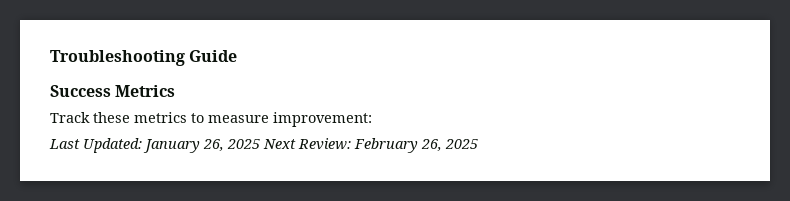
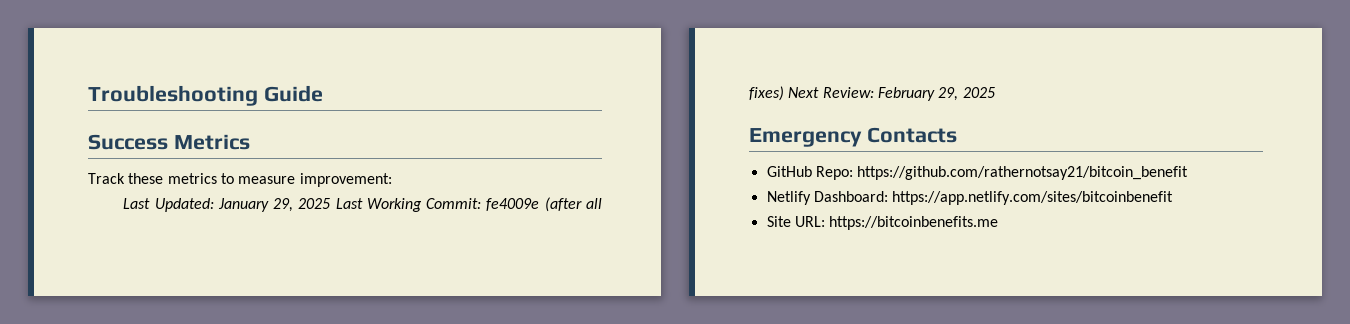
- Last Updated: January 26, 2025 Next Review: February 26, 2025
+ Last Updated: January 29, 2025 Last Working Commit: fe4009e (after all fixes) Next Review: February 29, 2025
+ Emergency Contacts
+ GitHub Repo: https://github.com/rathernotsay21/bitcoin_benefit
+ Netlify Dashboard: https://app.netlify.com/sites/bitcoinbenefit
+ Site URL: https://bitcoinbenefits.me

